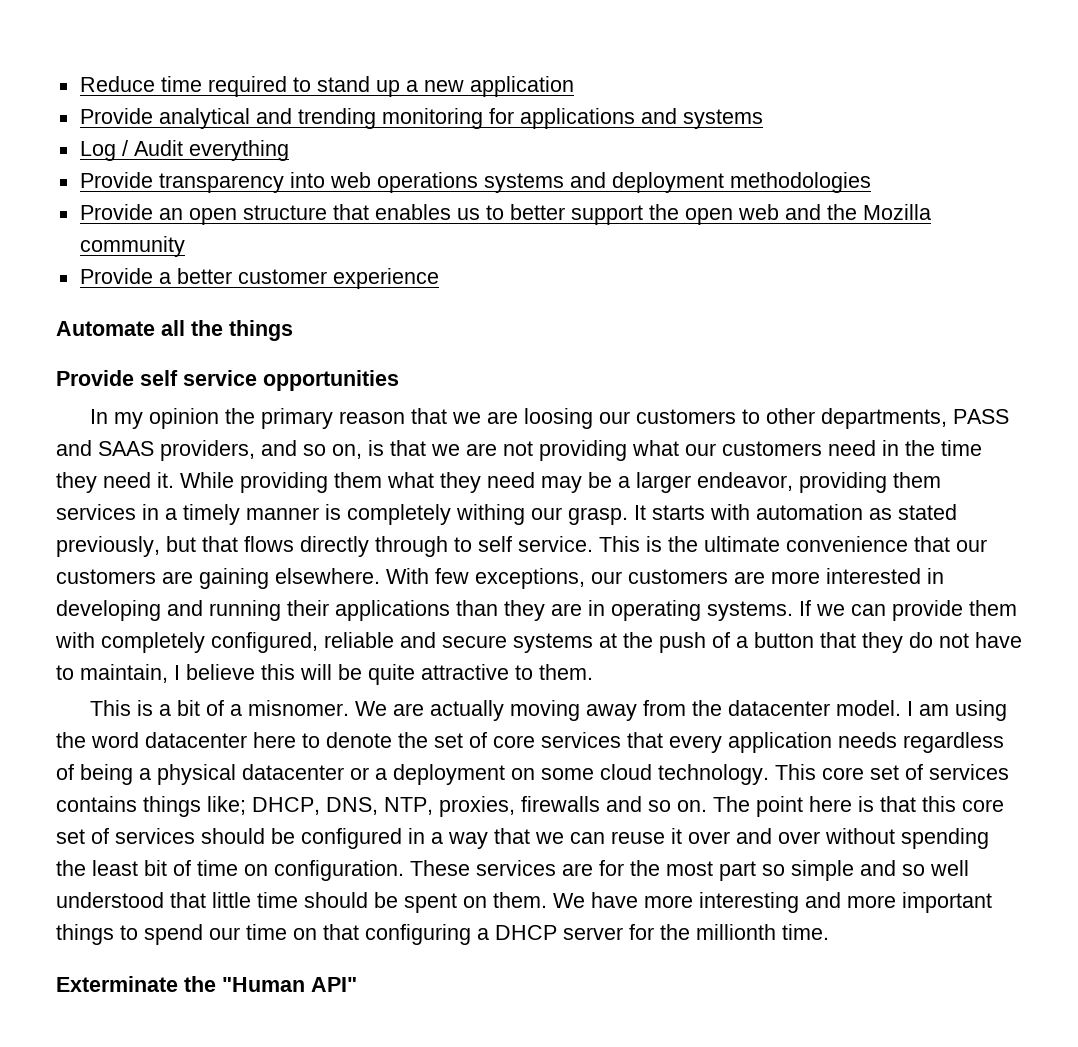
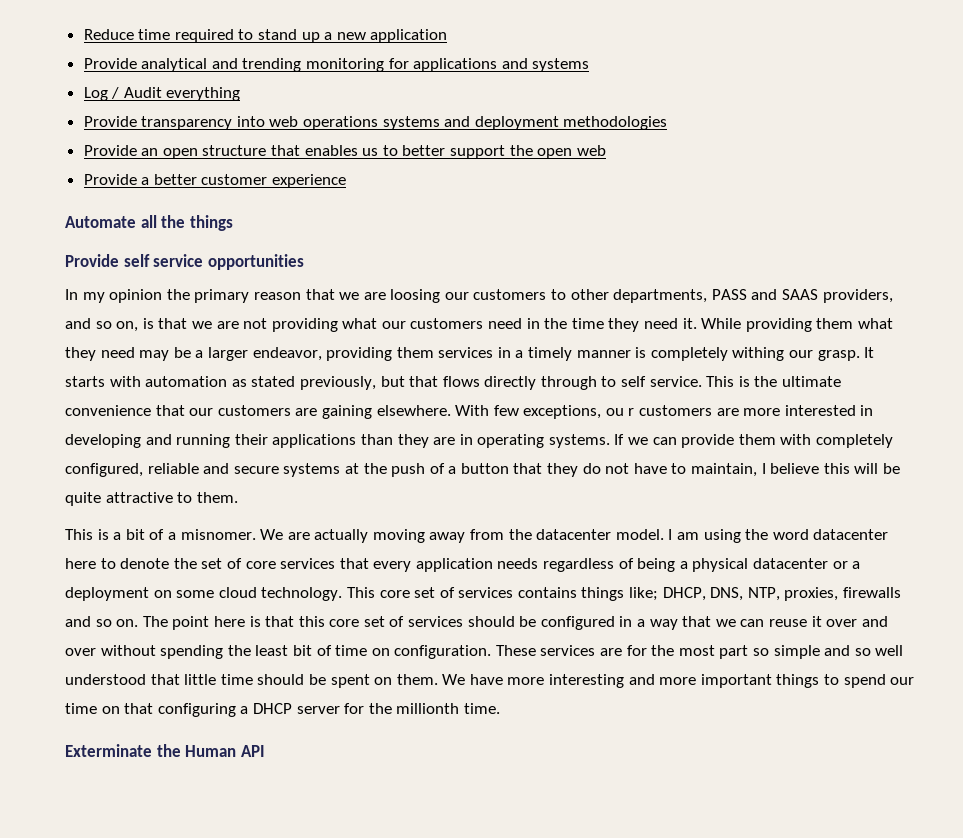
- Provide an open structure that enables us to better support the open web and the Mozilla community
+ Provide an open structure that enables us to better support the open web
- With few exceptions, our customers are more interested in developing and running their applications than they are in operating systems.
+ With few exceptions, ou r customers are more interested in developing and running their applications than they are in operating systems.
- Exterminate the "Human API"
+ Exterminate the Human API

